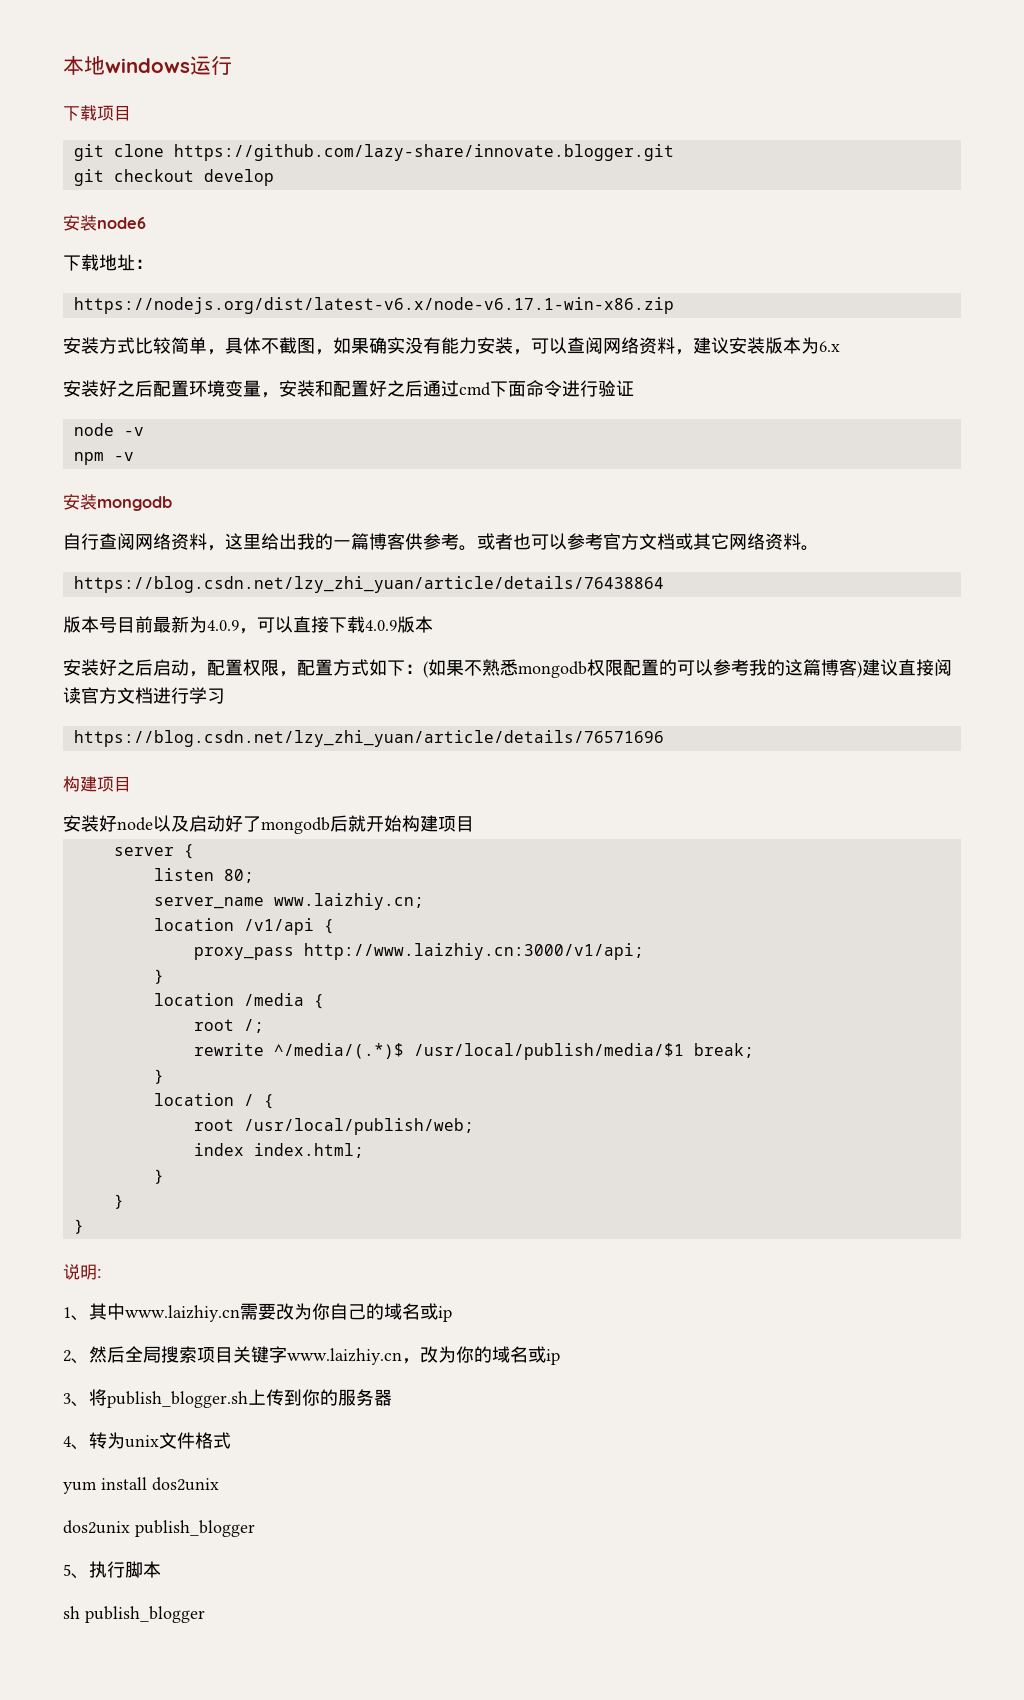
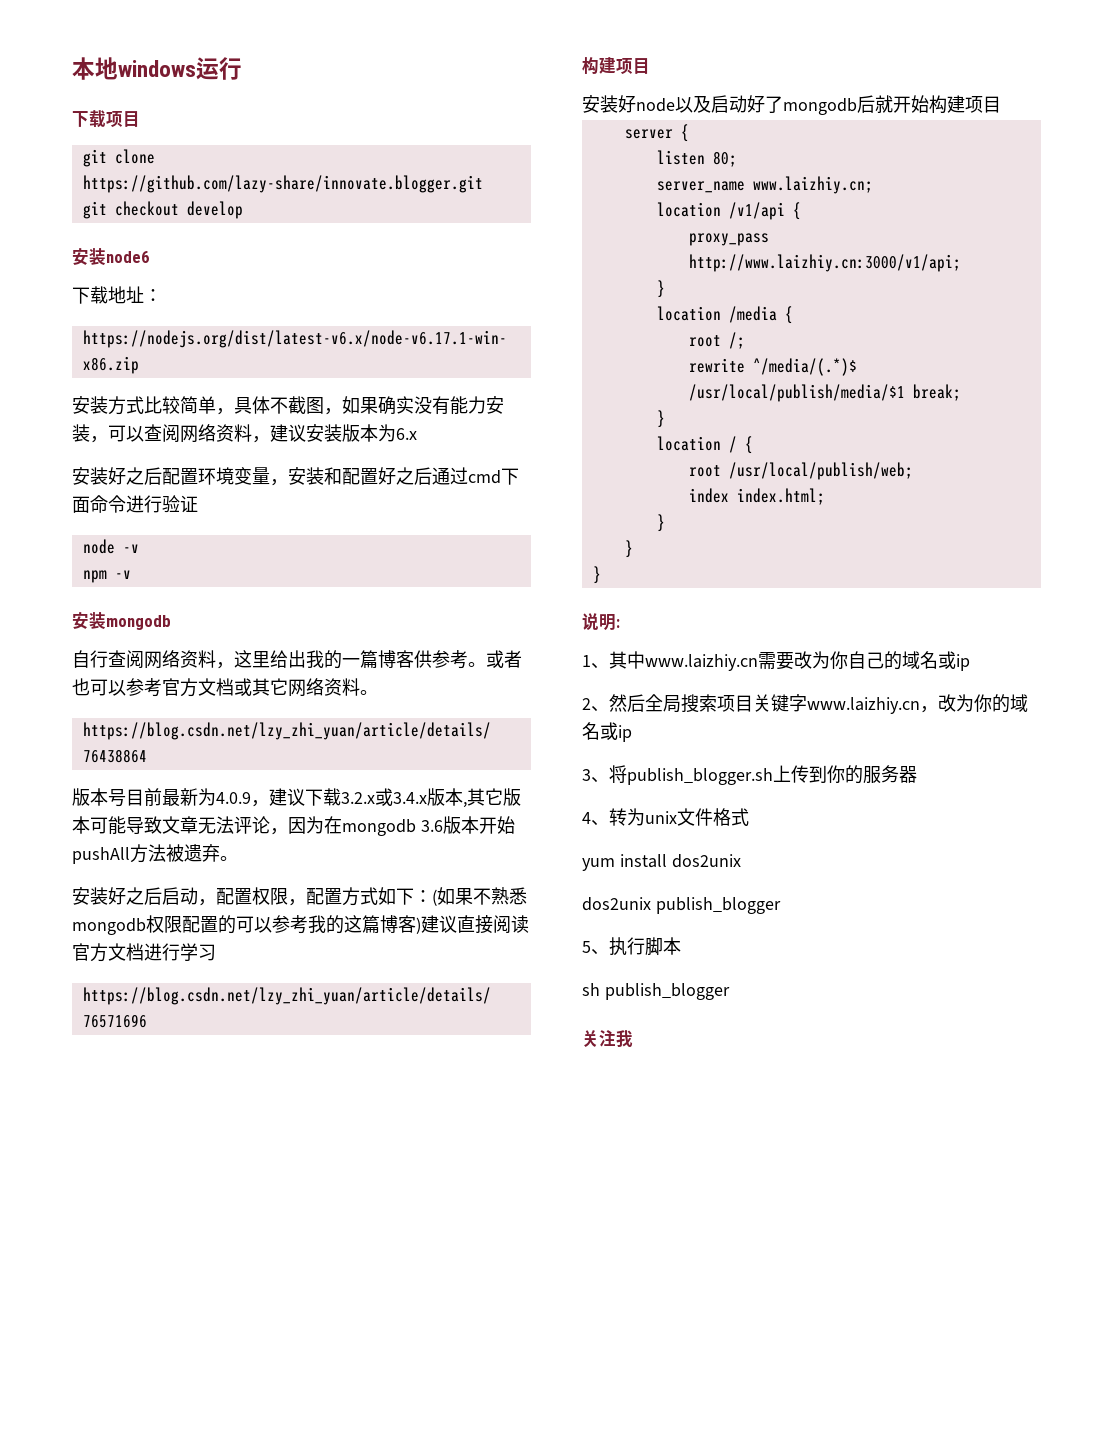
- 版本号目前最新为4.0.9，可以直接下载4.0.9版本
+ 版本号目前最新为4.0.9，建议下载3.2.x或3.4.x版本,其它版本可能导致文章无法评论，因为在mongodb 3.6版本开始pushAll方法被遗弃。
+ 关注我

